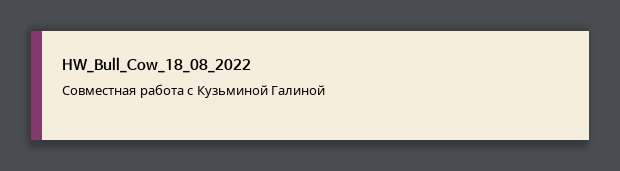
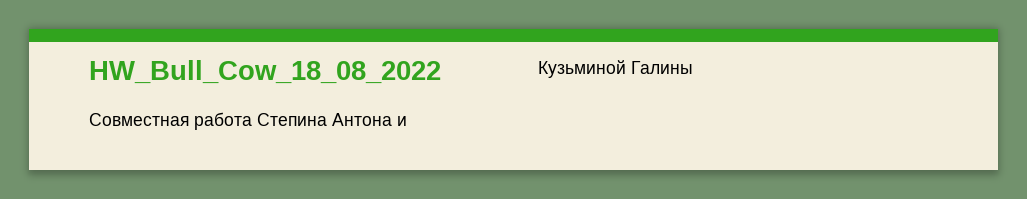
- Совместная работа с Кузьминой Галиной
+ Совместная работа Степина Антона и Кузьминой Галины

